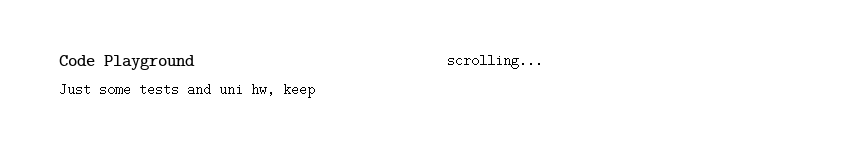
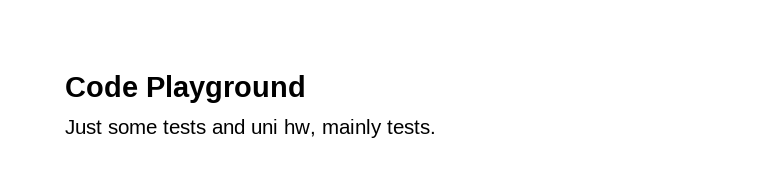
- Just some tests and uni hw, keep scrolling...
+ Just some tests and uni hw, mainly tests.

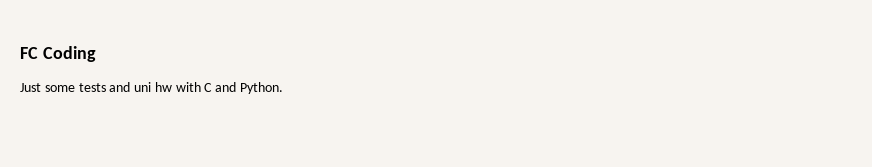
- Code Playground
+ FC Coding
- Just some tests and uni hw, mainly tests.
+ Just some tests and uni hw with C and Python.

